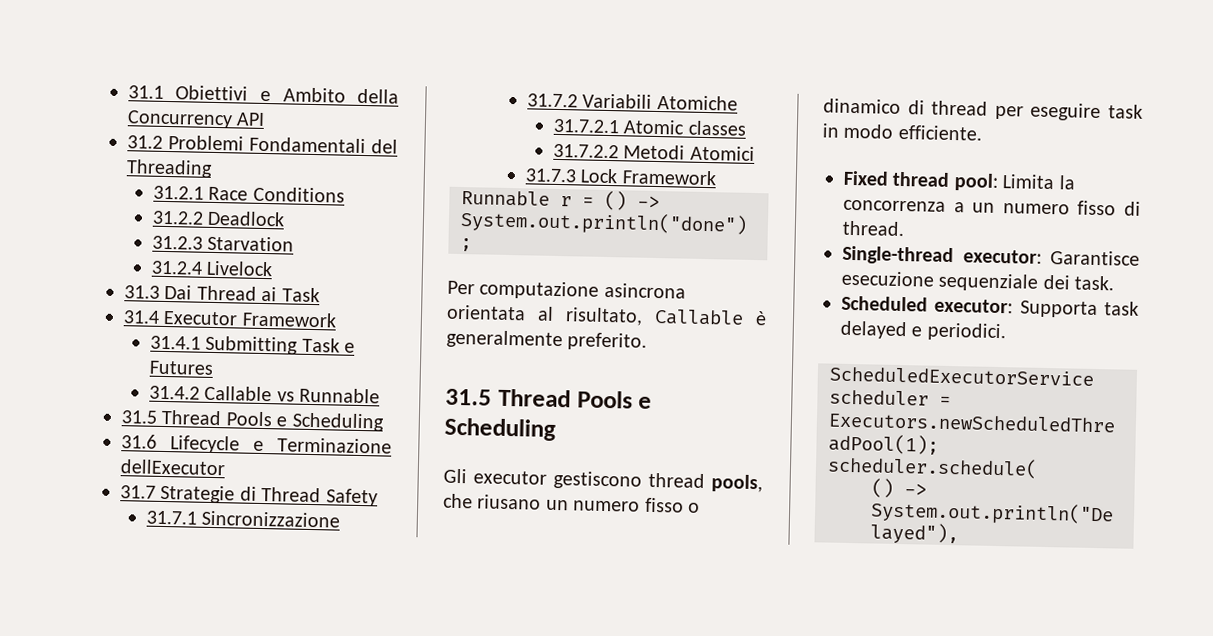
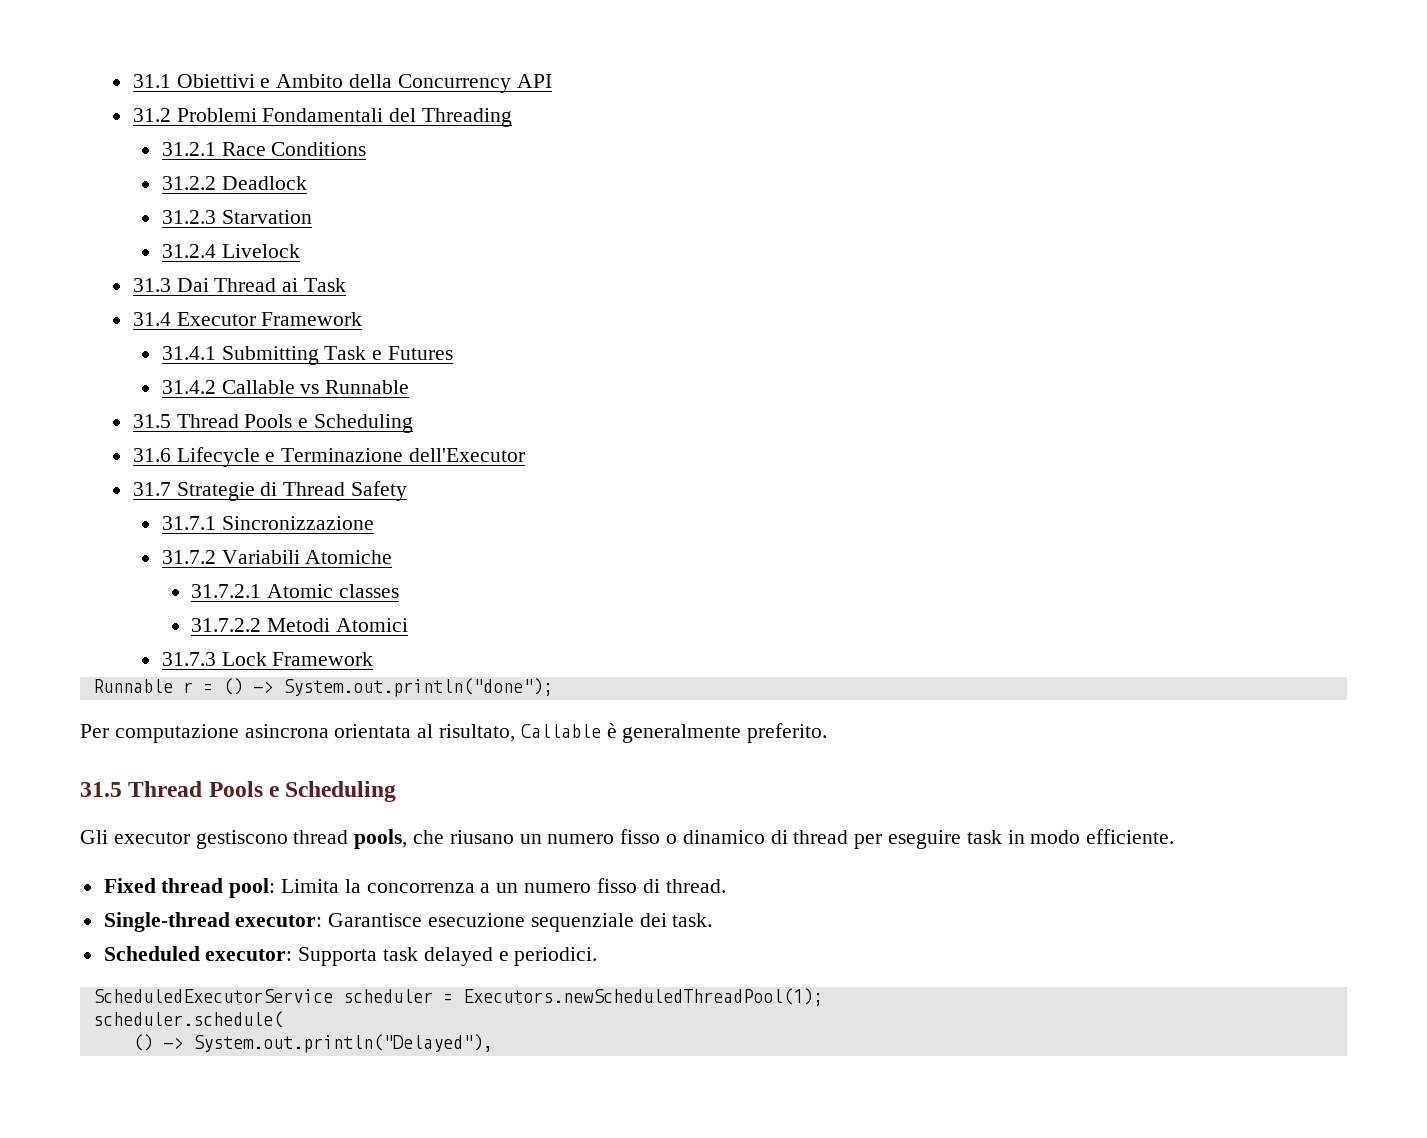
- 31.6 Lifecycle e Terminazione dellExecutor
+ 31.6 Lifecycle e Terminazione dell'Executor

